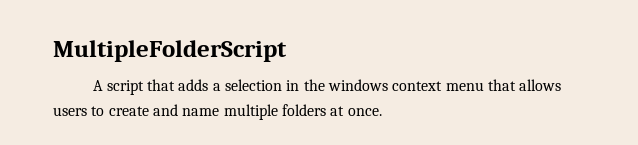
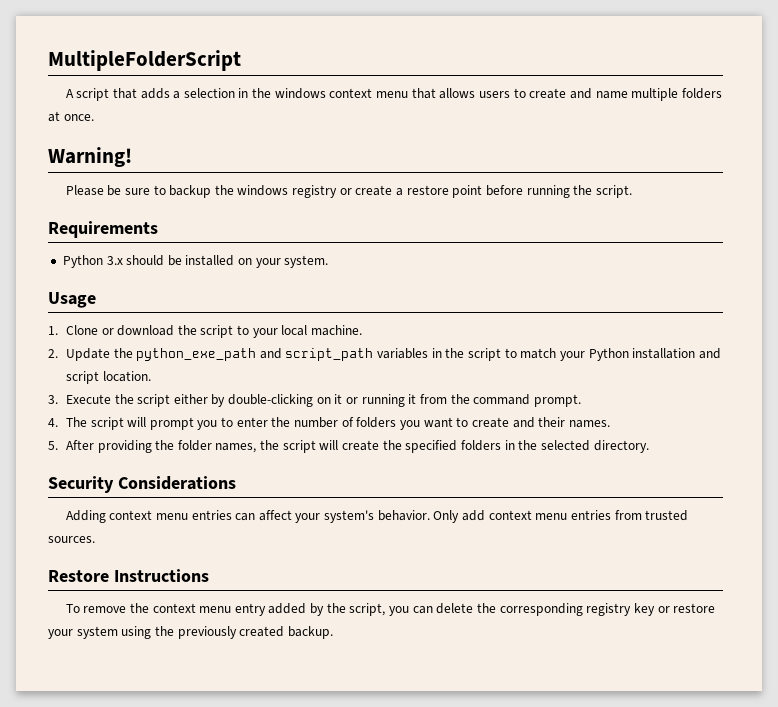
+ Warning!
+ Please be sure to backup the windows registry or create a restore point before running the script.
+ Requirements
+ Python 3.x should be installed on your system.
+ Usage
+ 1. Clone or download the script to your local machine.
+ 2. Update the python_exe_path and script_path variables in the script to match your Python installation and script location.
+ 3. Execute the script either by double-clicking on it or running it from the command prompt.
+ 4. The script will prompt you to enter the number of folders you want to create and their names.
+ 5. After providing the folder names, the script will create the specified folders in the selected directory.
+ Security Considerations
+ Adding context menu entries can affect your system's behavior. Only add context menu entries from trusted sources.
+ Restore Instructions
+ To remove the context menu entry added by the script, you can delete the corresponding registry key or restore your system using the previously created backup.

